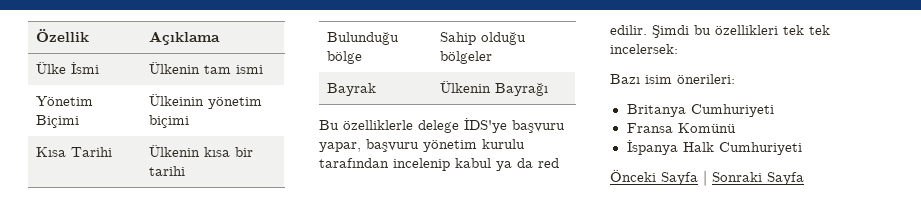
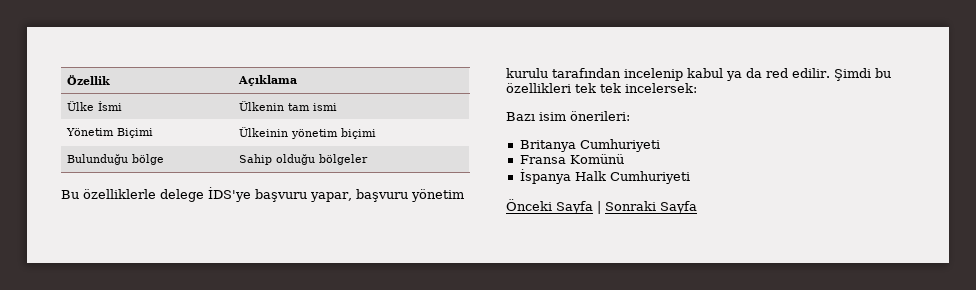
- Kısa Tarihi | Ülkenin kısa bir tarihi
- Bayrak | Ülkenin Bayrağı

